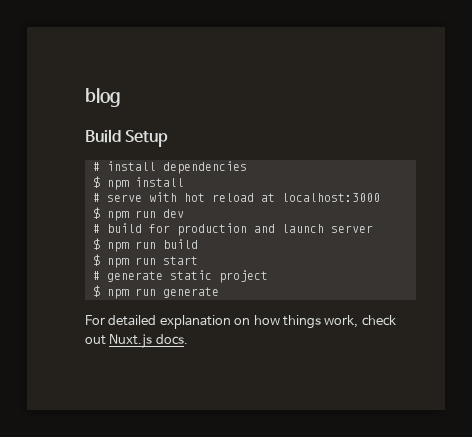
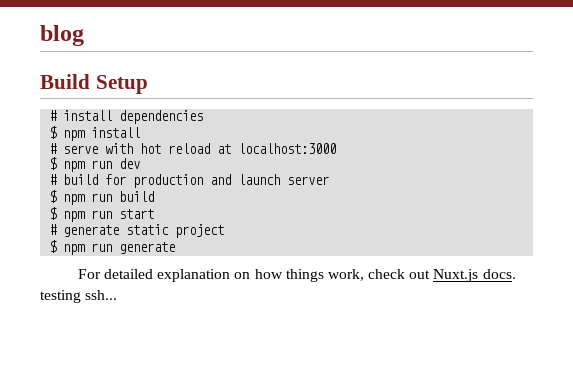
- For detailed explanation on how things work, check out Nuxt.js docs.
+ For detailed explanation on how things work, check out Nuxt.js docs. testing ssh...

